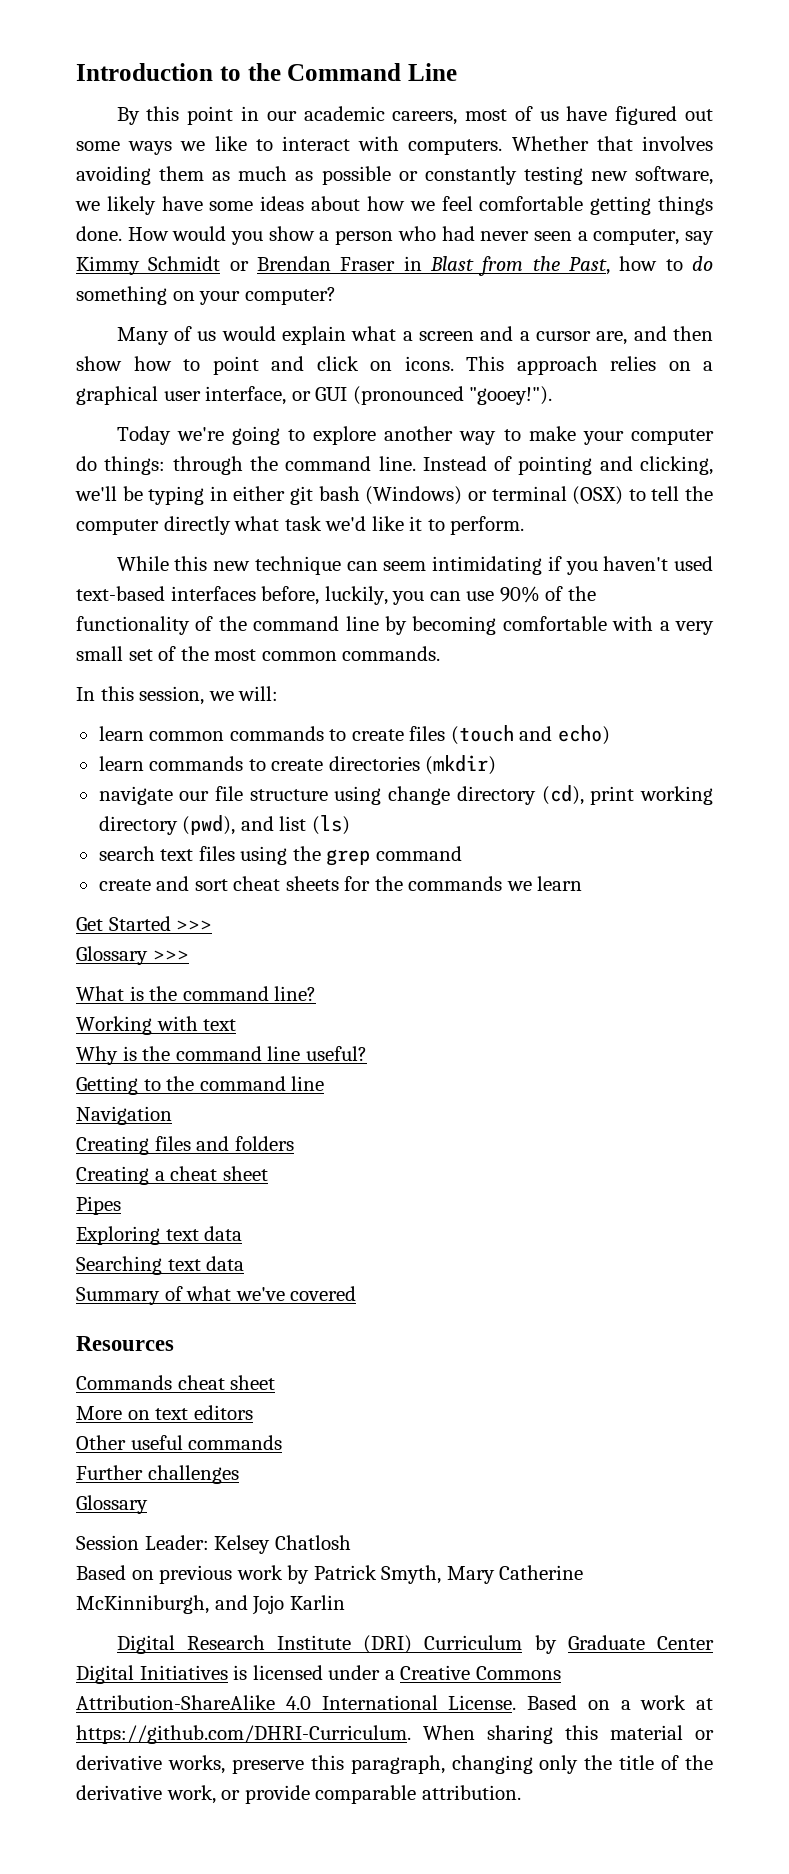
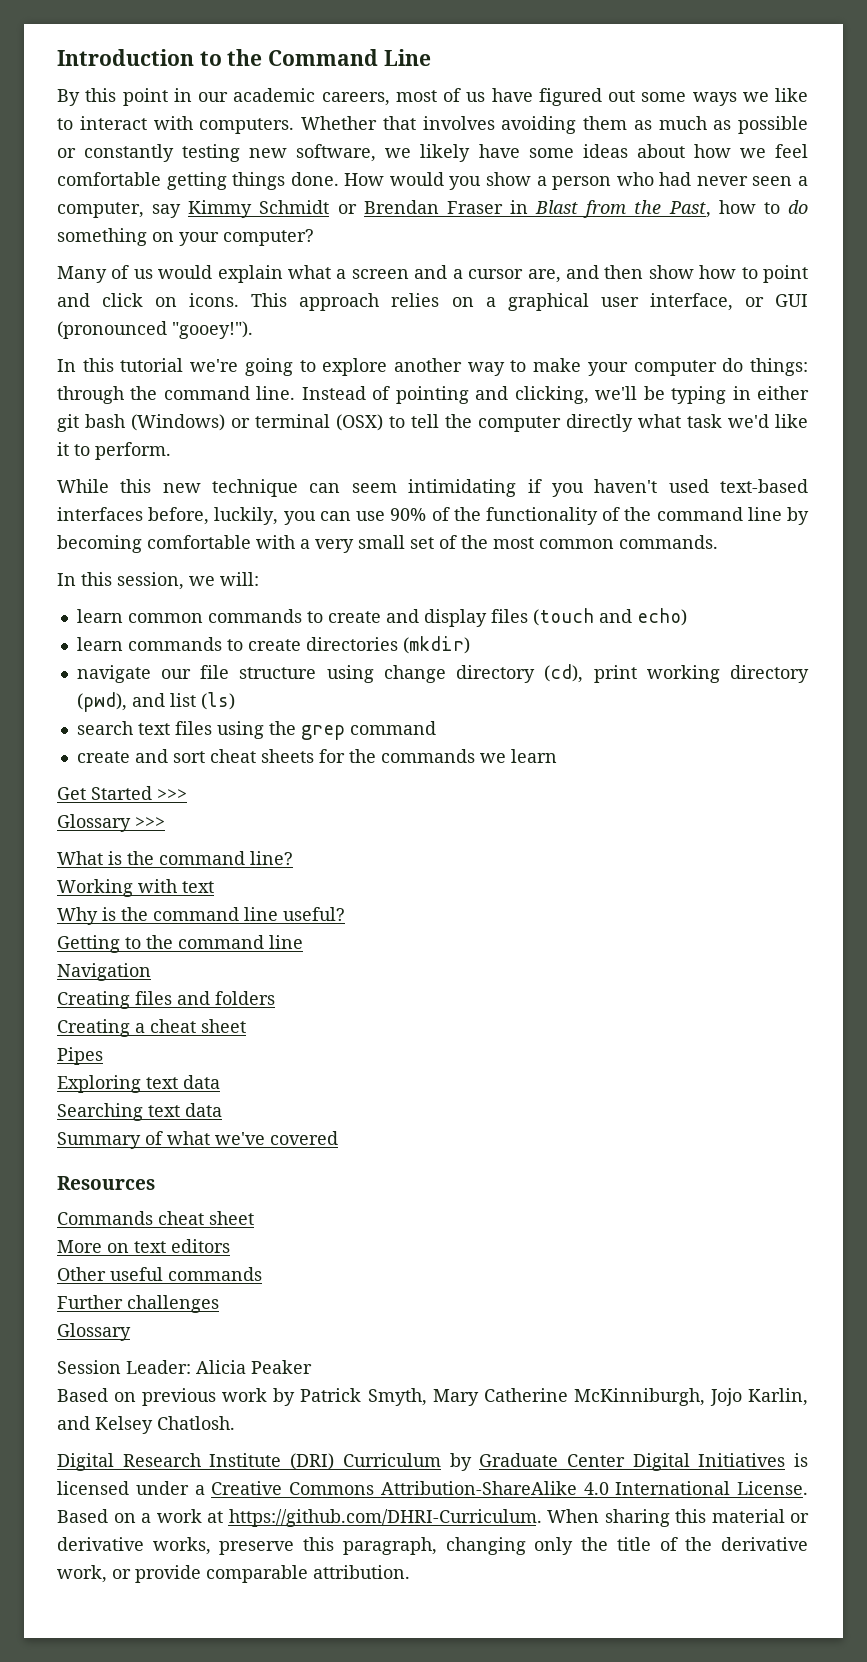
- Today we're going to explore another way to make your computer do things: through the command line.
+ In this tutorial we're going to explore another way to make your computer do things: through the command line.
- learn common commands to create files (touch and echo)
+ learn common commands to create and display files (touch and echo)
- Session Leader: Kelsey Chatlosh
+ Session Leader: Alicia Peaker
- Based on previous work by Patrick Smyth, Mary Catherine McKinniburgh, and Jojo Karlin
+ Based on previous work by Patrick Smyth, Mary Catherine McKinniburgh, Jojo Karlin, and Kelsey Chatlosh.

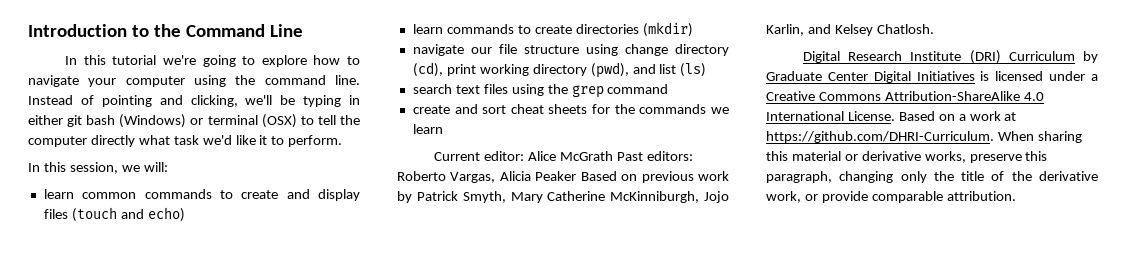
- By this point in our academic careers, most of us have figured out some ways we like to interact with computers. Whether that involves avoiding them as much as possible or constantly testing new software, we likely have some ideas about how we feel comfortable getting things done. How would you show a person who had never seen a computer, say Kimmy Schmidt or Brendan Fraser in Blast from the Past, how to do something on your computer?
- Many of us would explain what a screen and a cursor are, and then show how to point and click on icons. This approach relies on a graphical user interface, or GUI (pronounced "gooey!").
- In this tutorial we're going to explore another way to make your computer do things: through the command line.
+ In this tutorial we're going to explore how to navigate your computer using the command line.
- While this new technique can seem intimidating if you haven't used text-based interfaces before, luckily, you can use 90% of the functionality of the command line by becoming comfortable with a very small set of the most common commands.
- Get Started >>>
- Glossary >>>
- What is the command line?
- Working with text
- Why is the command line useful?
- Getting to the command line
- Navigation
- Creating files and folders
- Creating a cheat sheet
- Pipes
- Exploring text data
- Searching text data
- Summary of what we've covered
- Resources
- Commands cheat sheet
- More on text editors
- Other useful commands
- Further challenges
- Glossary
- Session Leader: Alicia Peaker
- Based on previous work by Patrick Smyth, Mary Catherine McKinniburgh, Jojo Karlin, and Kelsey Chatlosh.
+ Current editor: Alice McGrath Past editors: Roberto Vargas, Alicia Peaker Based on previous work by Patrick Smyth, Mary Catherine McKinniburgh, Jojo Karlin, and Kelsey Chatlosh.

